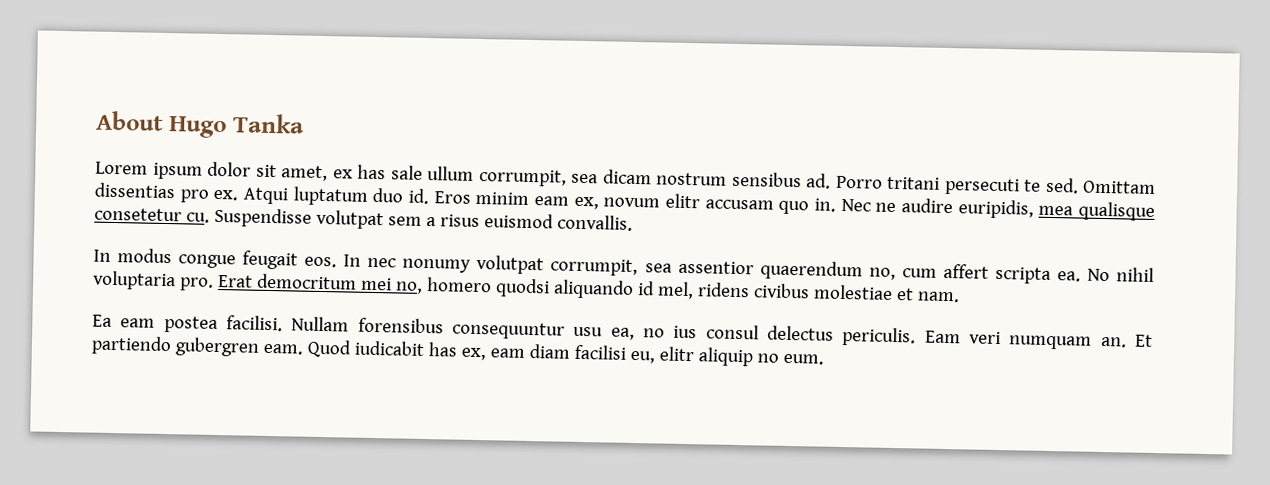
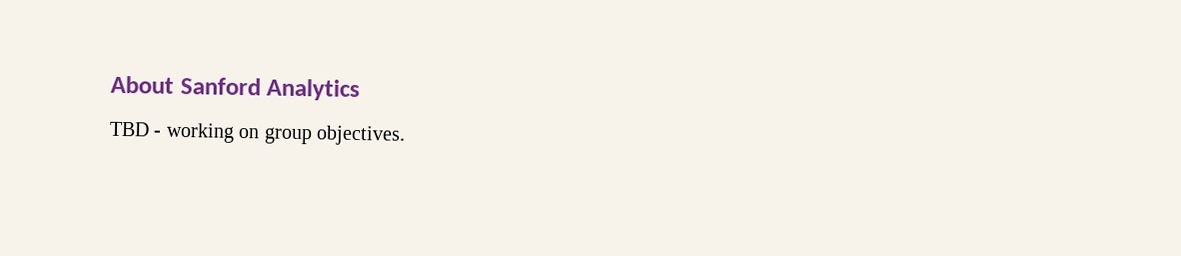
- About Hugo Tanka
- Lorem ipsum dolor sit amet, ex has sale ullum corrumpit, sea dicam nostrum sensibus ad. Porro tritani persecuti te sed. Omittam dissentias pro ex. Atqui luptatum duo id. Eros minim eam ex, novum elitr accusam quo in. Nec ne audire euripidis, mea qualisque consetetur cu. Suspendisse volutpat sem a risus euismod convallis.
- In modus congue feugait eos. In nec nonumy volutpat corrumpit, sea assentior quaerendum no, cum affert scripta ea. No nihil voluptaria pro. Erat democritum mei no, homero quodsi aliquando id mel, ridens civibus molestiae et nam.
- Ea eam postea facilisi. Nullam forensibus consequuntur usu ea, no ius consul delectus periculis. Eam veri numquam an. Et partiendo gubergren eam. Quod iudicabit has ex, eam diam facilisi eu, elitr aliquip no eum.
+ About Sanford Analytics
+ TBD - working on group objectives.

